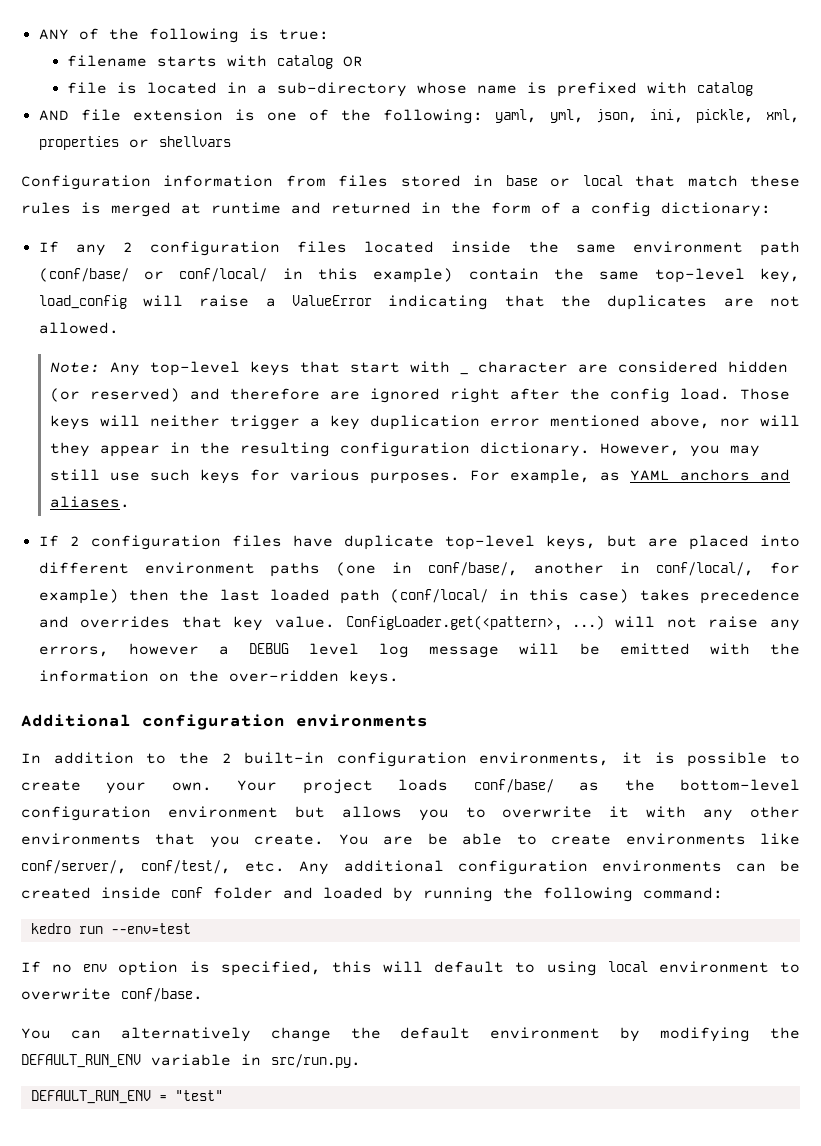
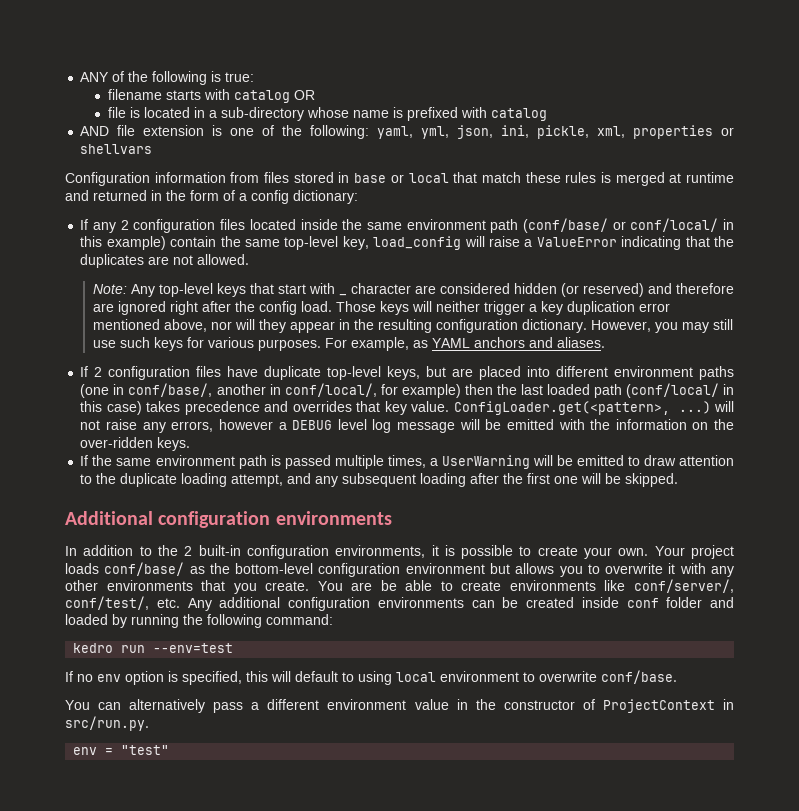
+ If the same environment path is passed multiple times, a UserWarning will be emitted to draw attention to the duplicate loading attempt, and any subsequent loading after the first one will be skipped.
- You can alternatively change the default environment by modifying the DEFAULT_RUN_ENV variable in src/run.py.
+ You can alternatively pass a different environment value in the constructor of ProjectContext in src/run.py.
- DEFAULT_RUN_ENV = "test"
+ env = "test"

